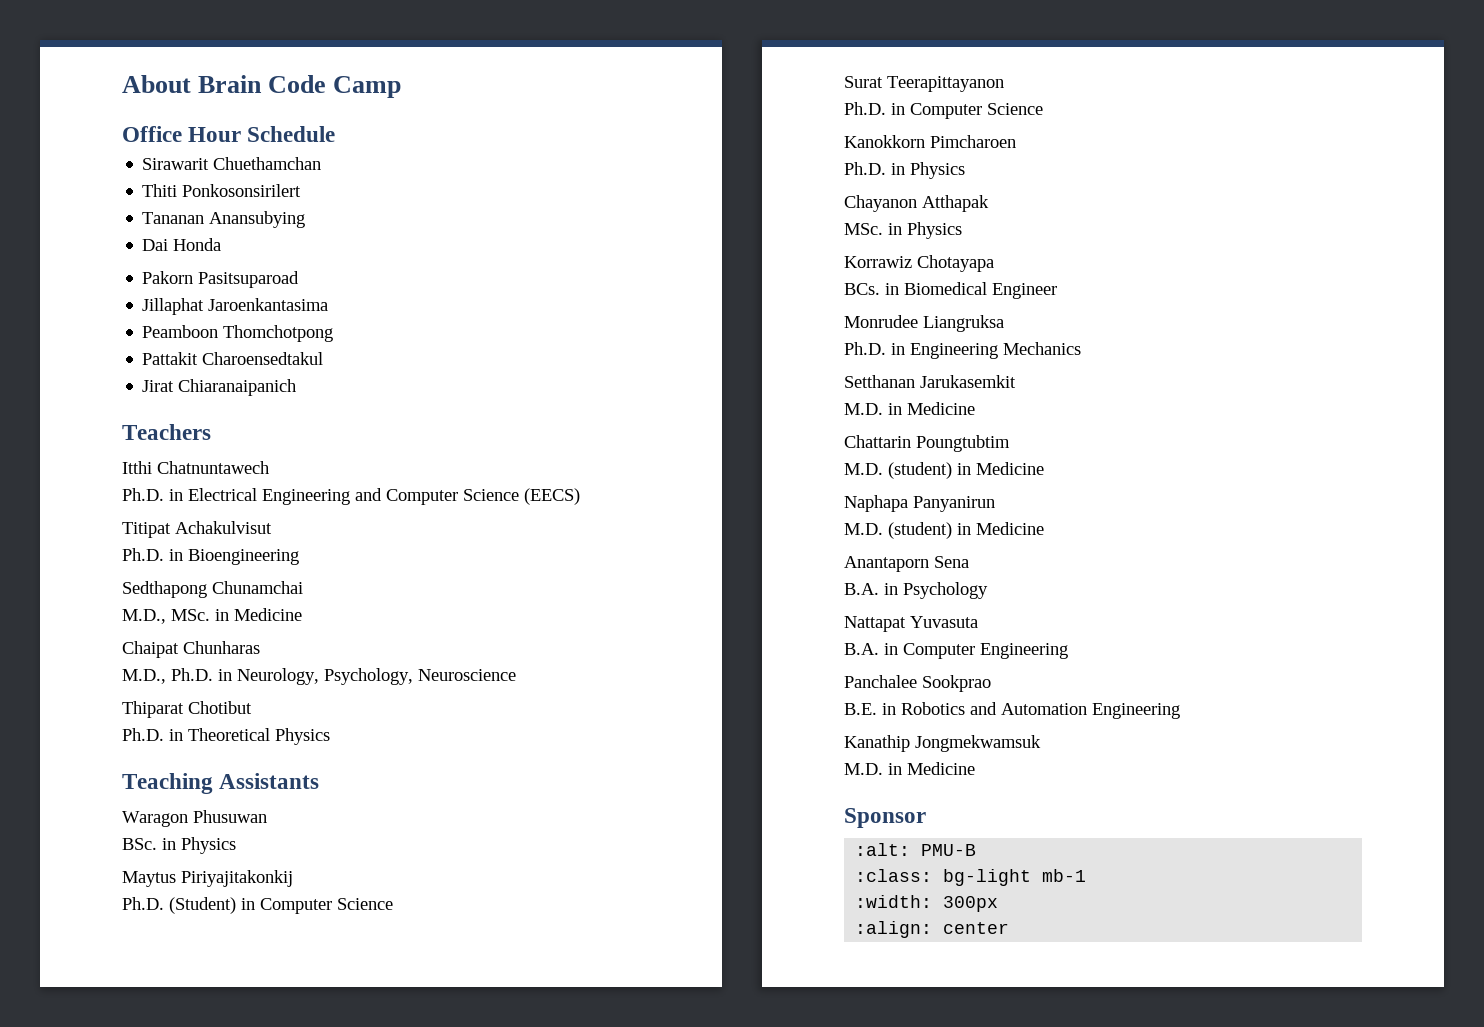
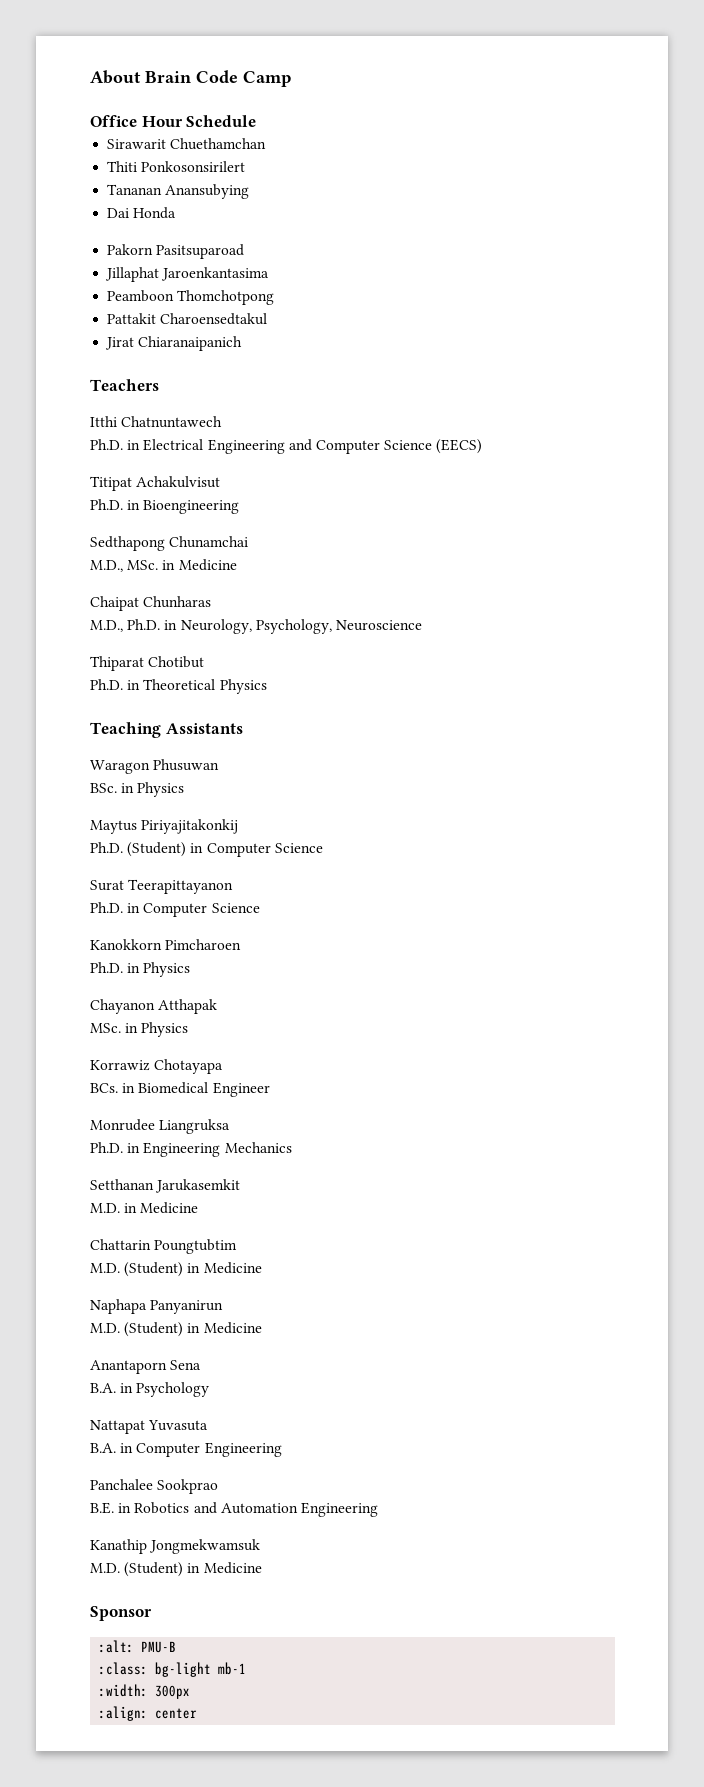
  Chattarin Poungtubtim
- M.D. (student) in Medicine
+ M.D. (Student) in Medicine
  Naphapa Panyanirun
- M.D. (student) in Medicine
+ M.D. (Student) in Medicine
  Kanathip Jongmekwamsuk
- M.D. in Medicine
+ M.D. (Student) in Medicine

